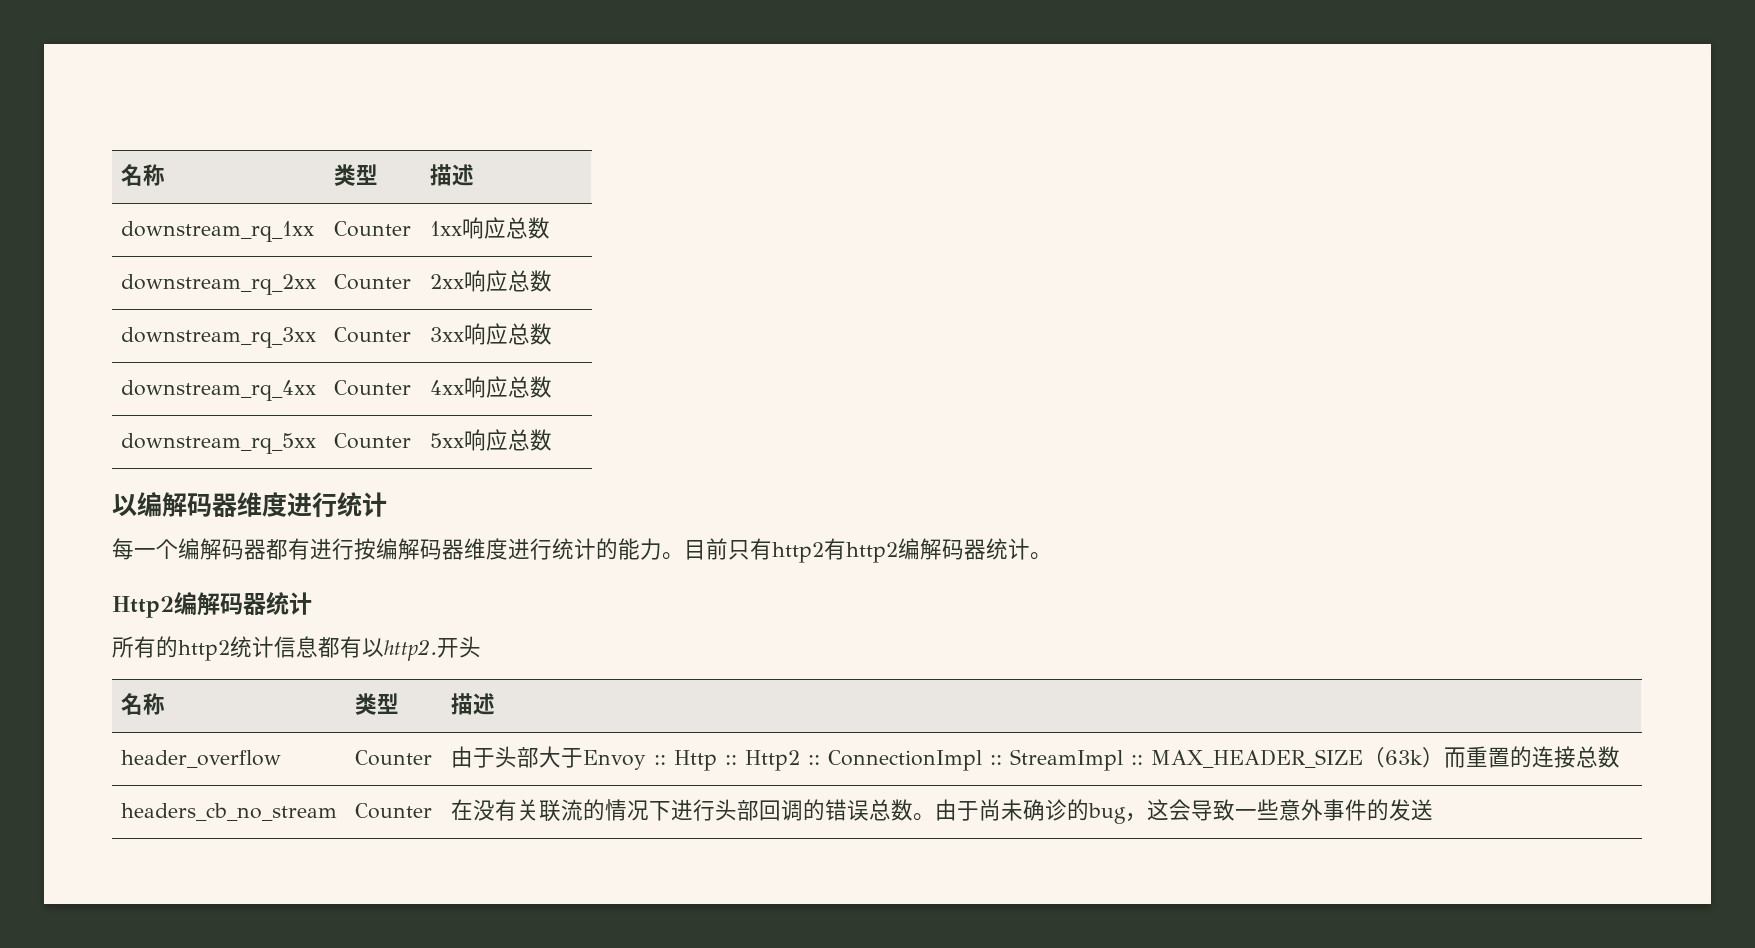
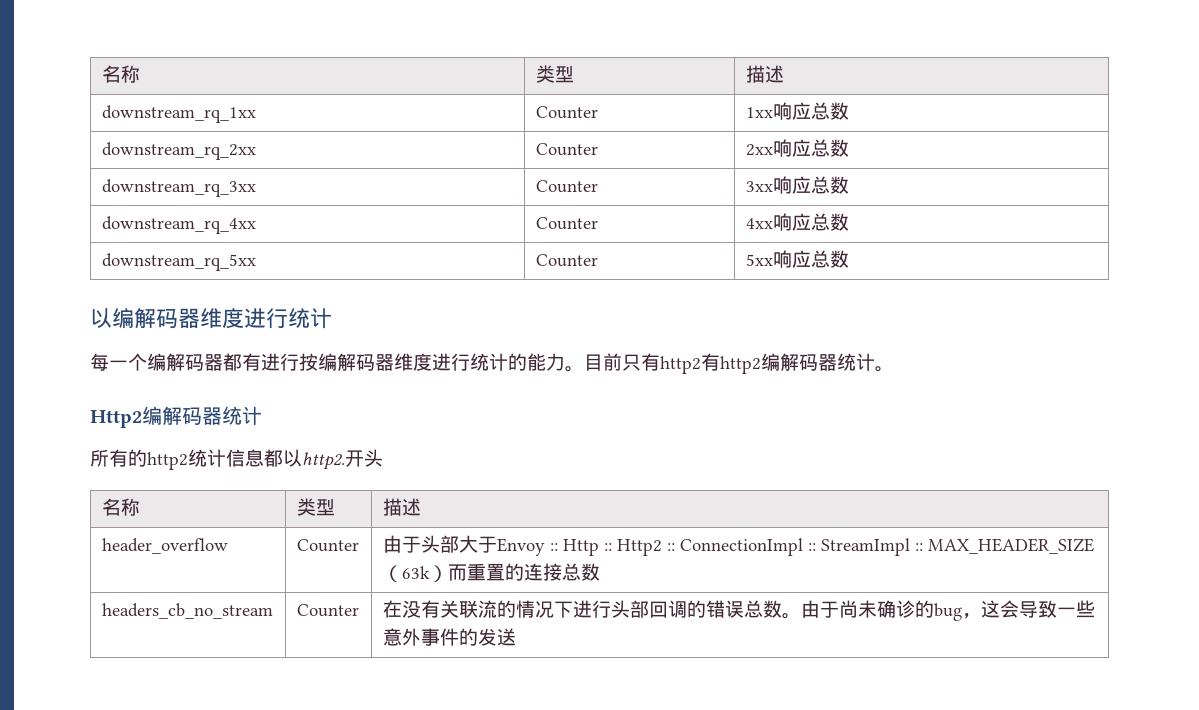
- 所有的http2统计信息都有以http2.
+ 所有的http2统计信息都以http2.

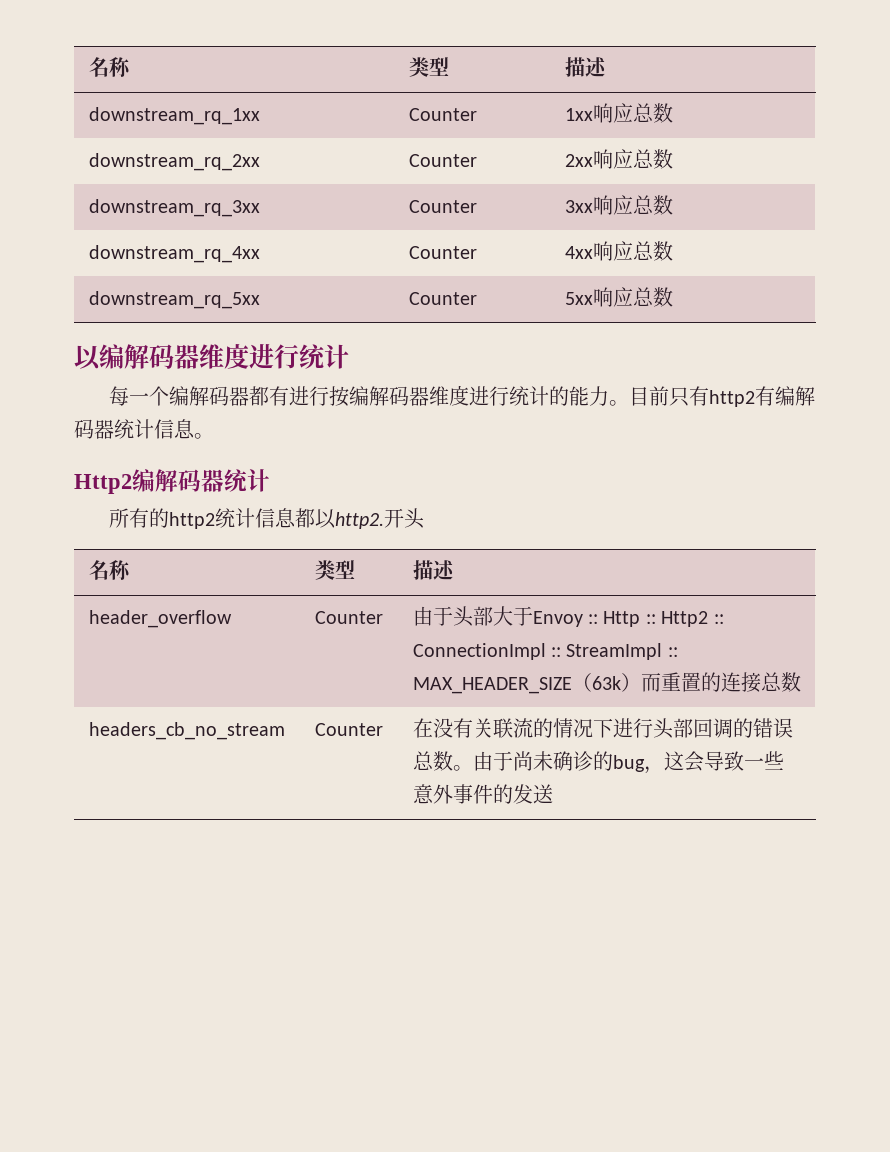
- 目前只有http2有http2编解码器统计。
+ 目前只有http2有编解码器统计信息。

